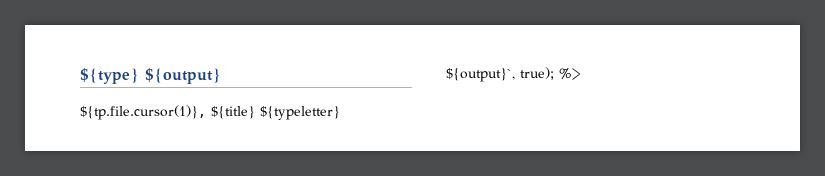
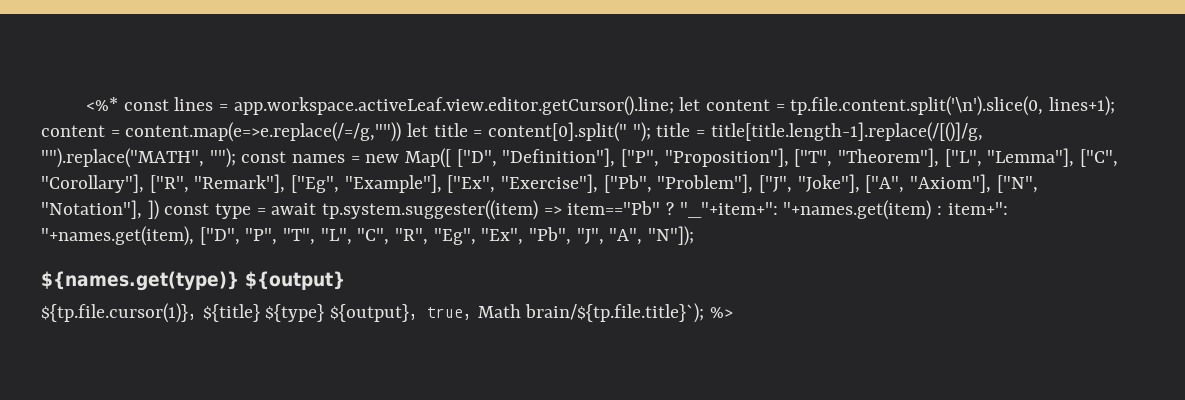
- ${type} ${output}
- ${tp.file.cursor(1)}, ${title} ${typeletter} ${output}`, true); %>
+ <%* const lines = app.workspace.activeLeaf.view.editor.getCursor().line; let content = tp.file.content.split('\n').slice(0, lines+1); content = content.map(e=>e.replace(/=/g,"")) let title = content[0].split(" "); title = title[title.length-1].replace(/[()]/g, "").replace("MATH", ""); const names = new Map([ ["D", "Definition"], ["P", "Proposition"], ["T", "Theorem"], ["L", "Lemma"], ["C", "Corollary"], ["R", "Remark"], ["Eg", "Example"], ["Ex", "Exercise"], ["Pb", "Problem"], ["J", "Joke"], ["A", "Axiom"], ["N", "Notation"], ]) const type = await tp.system.suggester((item) => item=="Pb" ? "_"+item+": "+names.get(item) : item+": "+names.get(item), ["D", "P", "T", "L", "C", "R", "Eg", "Ex", "Pb", "J", "A", "N"]);
+ ${names.get(type)} ${output}
+ ${tp.file.cursor(1)}, ${title} ${type} ${output}, true, Math brain/${tp.file.title}`); %>

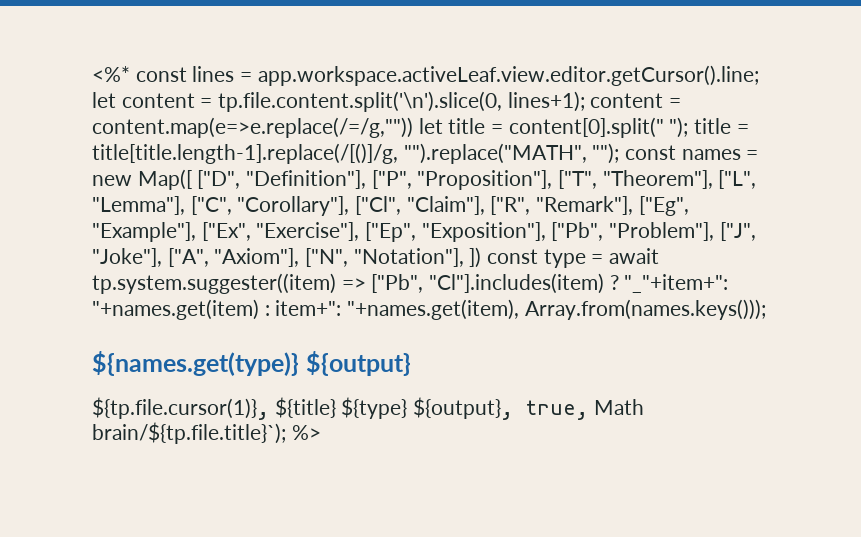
- <%* const lines = app.workspace.activeLeaf.view.editor.getCursor().line; let content = tp.file.content.split('\n').slice(0, lines+1); content = content.map(e=>e.replace(/=/g,"")) let title = content[0].split(" "); title = title[title.length-1].replace(/[()]/g, "").replace("MATH", ""); const names = new Map([ ["D", "Definition"], ["P", "Proposition"], ["T", "Theorem"], ["L", "Lemma"], ["C", "Corollary"], ["R", "Remark"], ["Eg", "Example"], ["Ex", "Exercise"], ["Pb", "Problem"], ["J", "Joke"], ["A", "Axiom"], ["N", "Notation"], ]) const type = await tp.system.suggester((item) => item=="Pb" ?
+ <%* const lines = app.workspace.activeLeaf.view.editor.getCursor().line; let content = tp.file.content.split('\n').slice(0, lines+1); content = content.map(e=>e.replace(/=/g,"")) let title = content[0].split(" "); title = title[title.length-1].replace(/[()]/g, "").replace("MATH", ""); const names = new Map([ ["D", "Definition"], ["P", "Proposition"], ["T", "Theorem"], ["L", "Lemma"], ["C", "Corollary"], ["Cl", "Claim"], ["R", "Remark"], ["Eg", "Example"], ["Ex", "Exercise"], ["Ep", "Exposition"], ["Pb", "Problem"], ["J", "Joke"], ["A", "Axiom"], ["N", "Notation"], ]) const type = await tp.system.suggester((item) => ["Pb", "Cl"].includes(item) ?
- "_"+item+": "+names.get(item) : item+": "+names.get(item), ["D", "P", "T", "L", "C", "R", "Eg", "Ex", "Pb", "J", "A", "N"]);
+ "_"+item+": "+names.get(item) : item+": "+names.get(item), Array.from(names.keys()));

